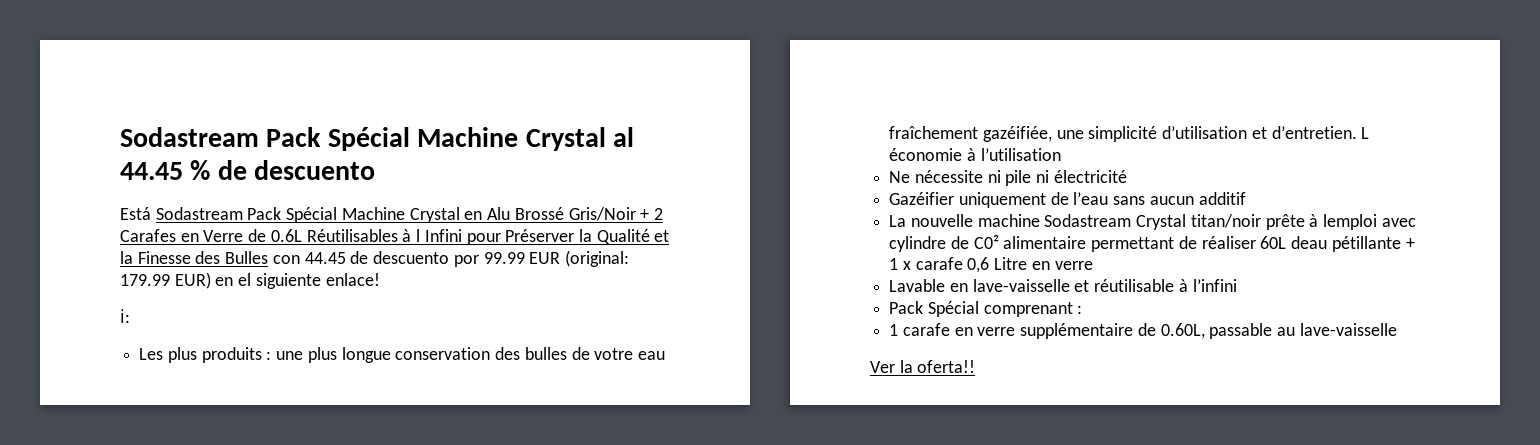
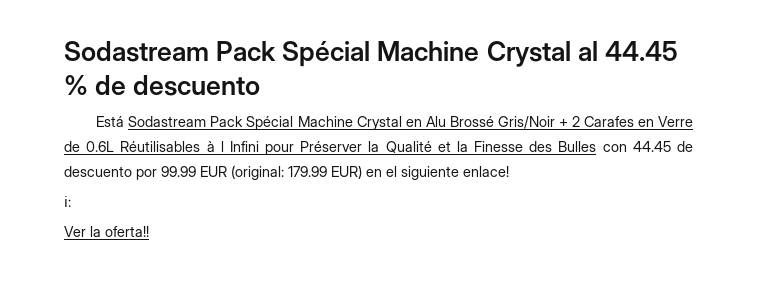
- Les plus produits : une plus longue conservation des bulles de votre eau fraîchement gazéifiée, une simplicité d’utilisation et d’entretien. L économie à l’utilisation
- Ne nécessite ni pile ni électricité
- Gazéifier uniquement de l’eau sans aucun additif
- La nouvelle machine Sodastream Crystal titan/noir prête à lemploi avec cylindre de C0² alimentaire permettant de réaliser 60L deau pétillante + 1 x carafe 0,6 Litre en verre
- Lavable en lave-vaisselle et réutilisable à l’infini
- Pack Spécial comprenant :
- 1 carafe en verre supplémentaire de 0.60L, passable au lave-vaisselle

